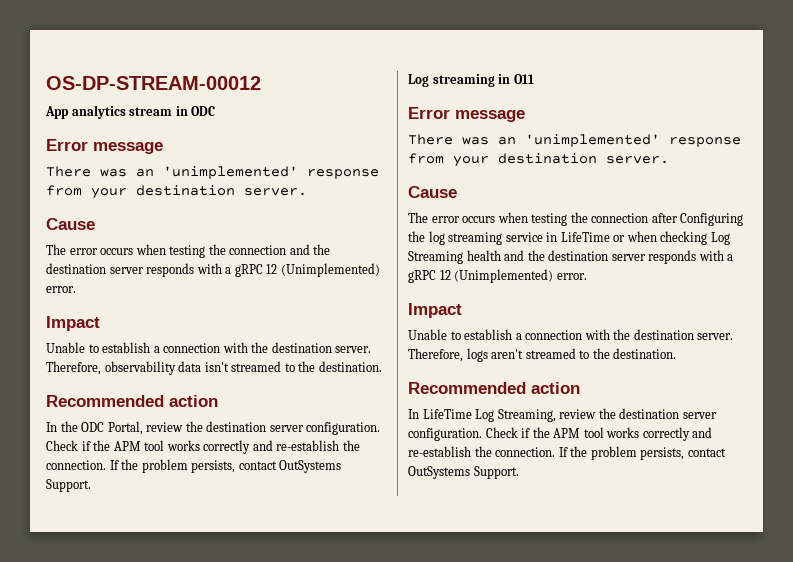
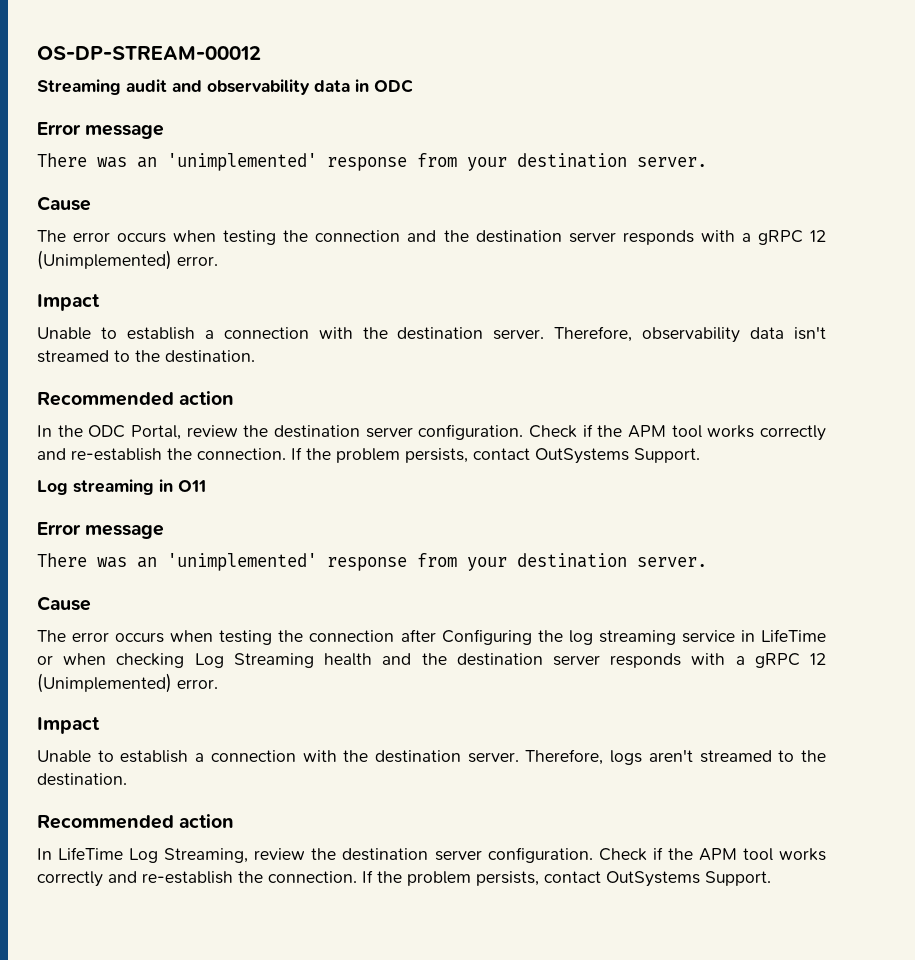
- App analytics stream in ODC
+ Streaming audit and observability data in ODC

